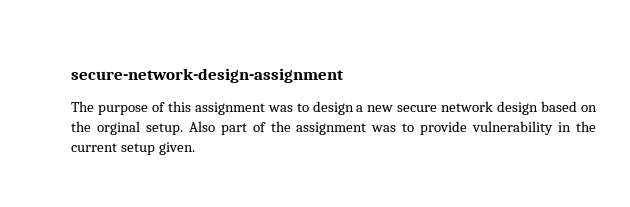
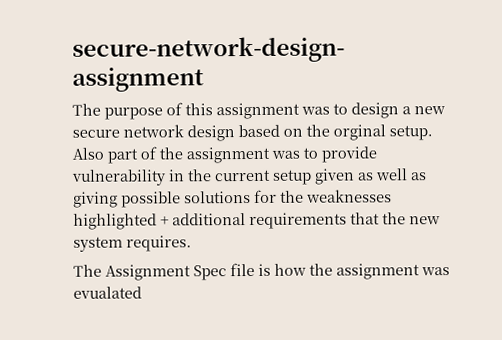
- Also part of the assignment was to provide vulnerability in the current setup given.
+ Also part of the assignment was to provide vulnerability in the current setup given as well as giving possible solutions for the weaknesses highlighted + additional requirements that the new system requires.
+ The Assignment Spec file is how the assignment was evualated

